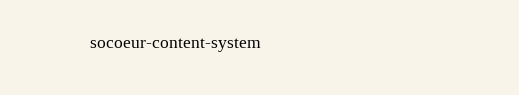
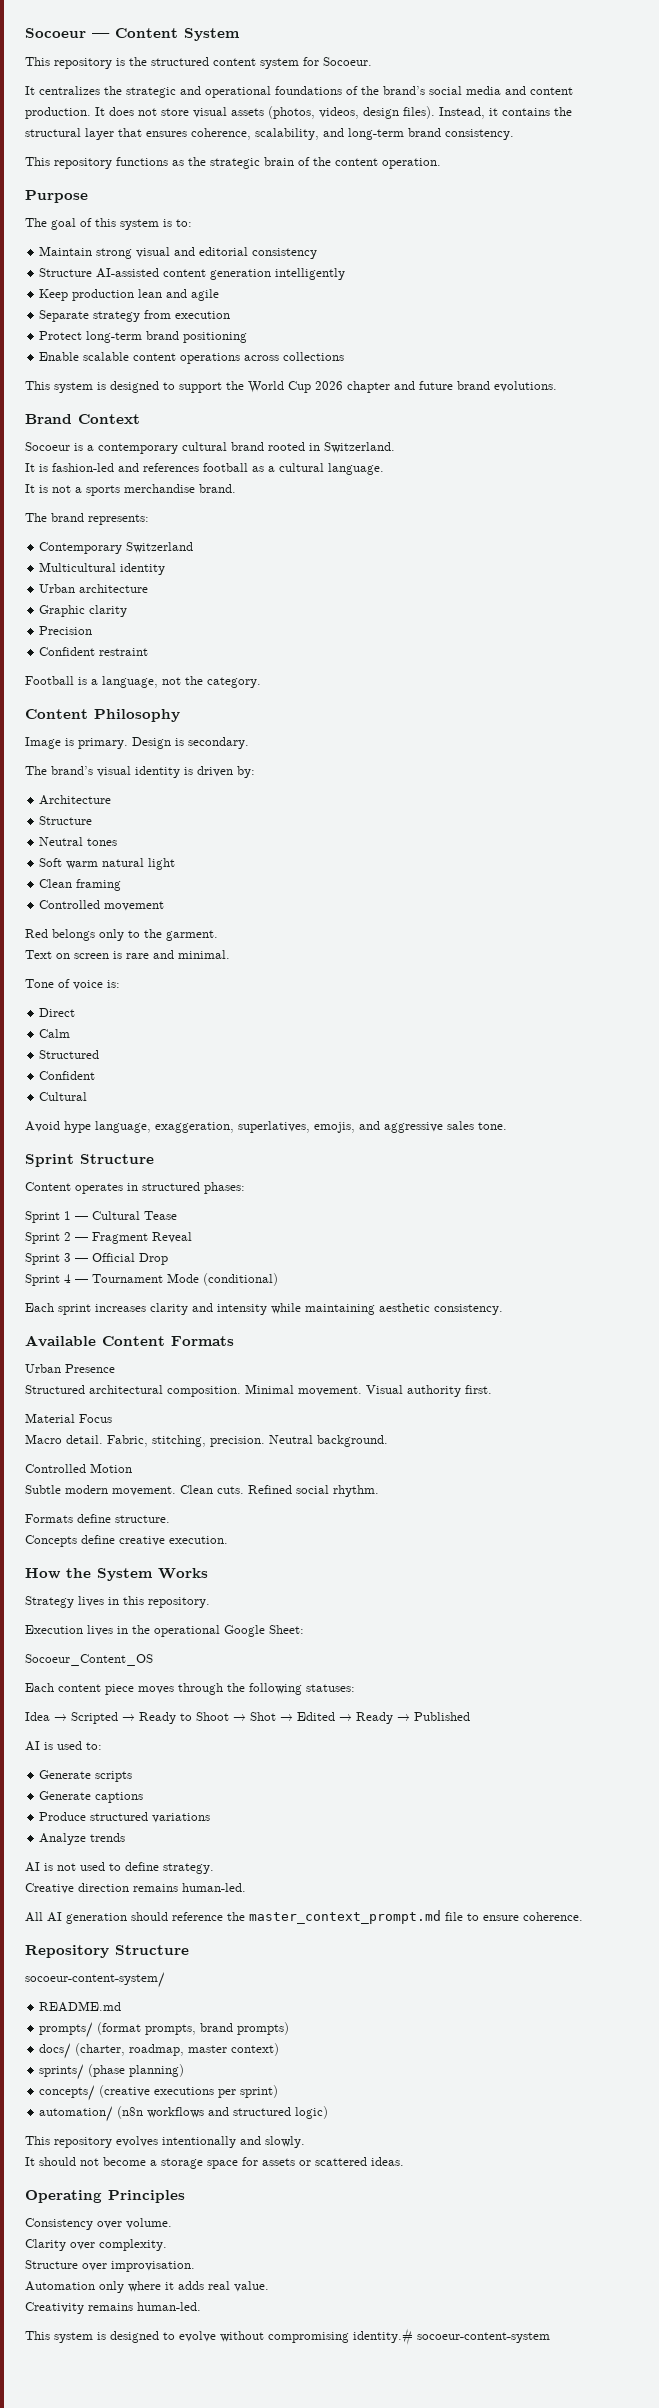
- socoeur-content-system
+ Socoeur — Content System
+ This repository is the structured content system for Socoeur.
+ It centralizes the strategic and operational foundations of the brand’s social media and content production. It does not store visual assets (photos, videos, design files). Instead, it contains the structural layer that ensures coherence, scalability, and long-term brand consistency.
+ This repository functions as the strategic brain of the content operation.
+ Purpose
+ The goal of this system is to:
+ Maintain strong visual and editorial consistency
+ Structure AI-assisted content generation intelligently
+ Keep production lean and agile
+ Separate strategy from execution
+ Protect long-term brand positioning
+ Enable scalable content operations across collections
+ This system is designed to support the World Cup 2026 chapter and future brand evolutions.
+ Brand Context
+ Socoeur is a contemporary cultural brand rooted in Switzerland.
+ It is fashion-led and references football as a cultural language.
+ It is not a sports merchandise brand.
+ The brand represents:
+ Contemporary Switzerland
+ Multicultural identity
+ Urban architecture
+ Graphic clarity
+ Precision
+ Confident restraint
+ Football is a language, not the category.
+ Content Philosophy
+ Image is primary. Design is secondary.
+ The brand’s visual identity is driven by:
+ Architecture
+ Structure
+ Neutral tones
+ Soft warm natural light
+ Clean framing
+ Controlled movement
+ Red belongs only to the garment.
+ Text on screen is rare and minimal.
+ Tone of voice is:
+ Direct
+ Calm
+ Structured
+ Confident
+ Cultural
+ Avoid hype language, exaggeration, superlatives, emojis, and aggressive sales tone.
+ Sprint Structure
+ Content operates in structured phases:
+ Sprint 1 — Cultural Tease
+ Sprint 2 — Fragment Reveal
+ Sprint 3 — Official Drop
+ Sprint 4 — Tournament Mode (conditional)
+ Each sprint increases clarity and intensity while maintaining aesthetic consistency.
+ Available Content Formats
+ Urban Presence
+ Structured architectural composition. Minimal movement. Visual authority first.
+ Material Focus
+ Macro detail. Fabric, stitching, precision. Neutral background.
+ Controlled Motion
+ Subtle modern movement. Clean cuts. Refined social rhythm.
+ Formats define structure.
+ Concepts define creative execution.
+ How the System Works
+ Strategy lives in this repository.
+ Execution lives in the operational Google Sheet:
+ Socoeur_Content_OS
+ Each content piece moves through the following statuses:
+ Idea → Scripted → Ready to Shoot → Shot → Edited → Ready → Published
+ AI is used to:
+ Generate scripts
+ Generate captions
+ Produce structured variations
+ Analyze trends
+ AI is not used to define strategy.
+ Creative direction remains human-led.
+ All AI generation should reference the master_context_prompt.md file to ensure coherence.
+ Repository Structure
+ socoeur-content-system/
+ README.md
+ prompts/ (format prompts, brand prompts)
+ docs/ (charter, roadmap, master context)
+ sprints/ (phase planning)
+ concepts/ (creative executions per sprint)
+ automation/ (n8n workflows and structured logic)
+ This repository evolves intentionally and slowly.
+ It should not become a storage space for assets or scattered ideas.
+ Operating Principles
+ Consistency over volume.
+ Clarity over complexity.
+ Structure over improvisation.
+ Automation only where it adds real value.
+ Creativity remains human-led.
+ This system is designed to evolve without compromising identity.# socoeur-content-system

